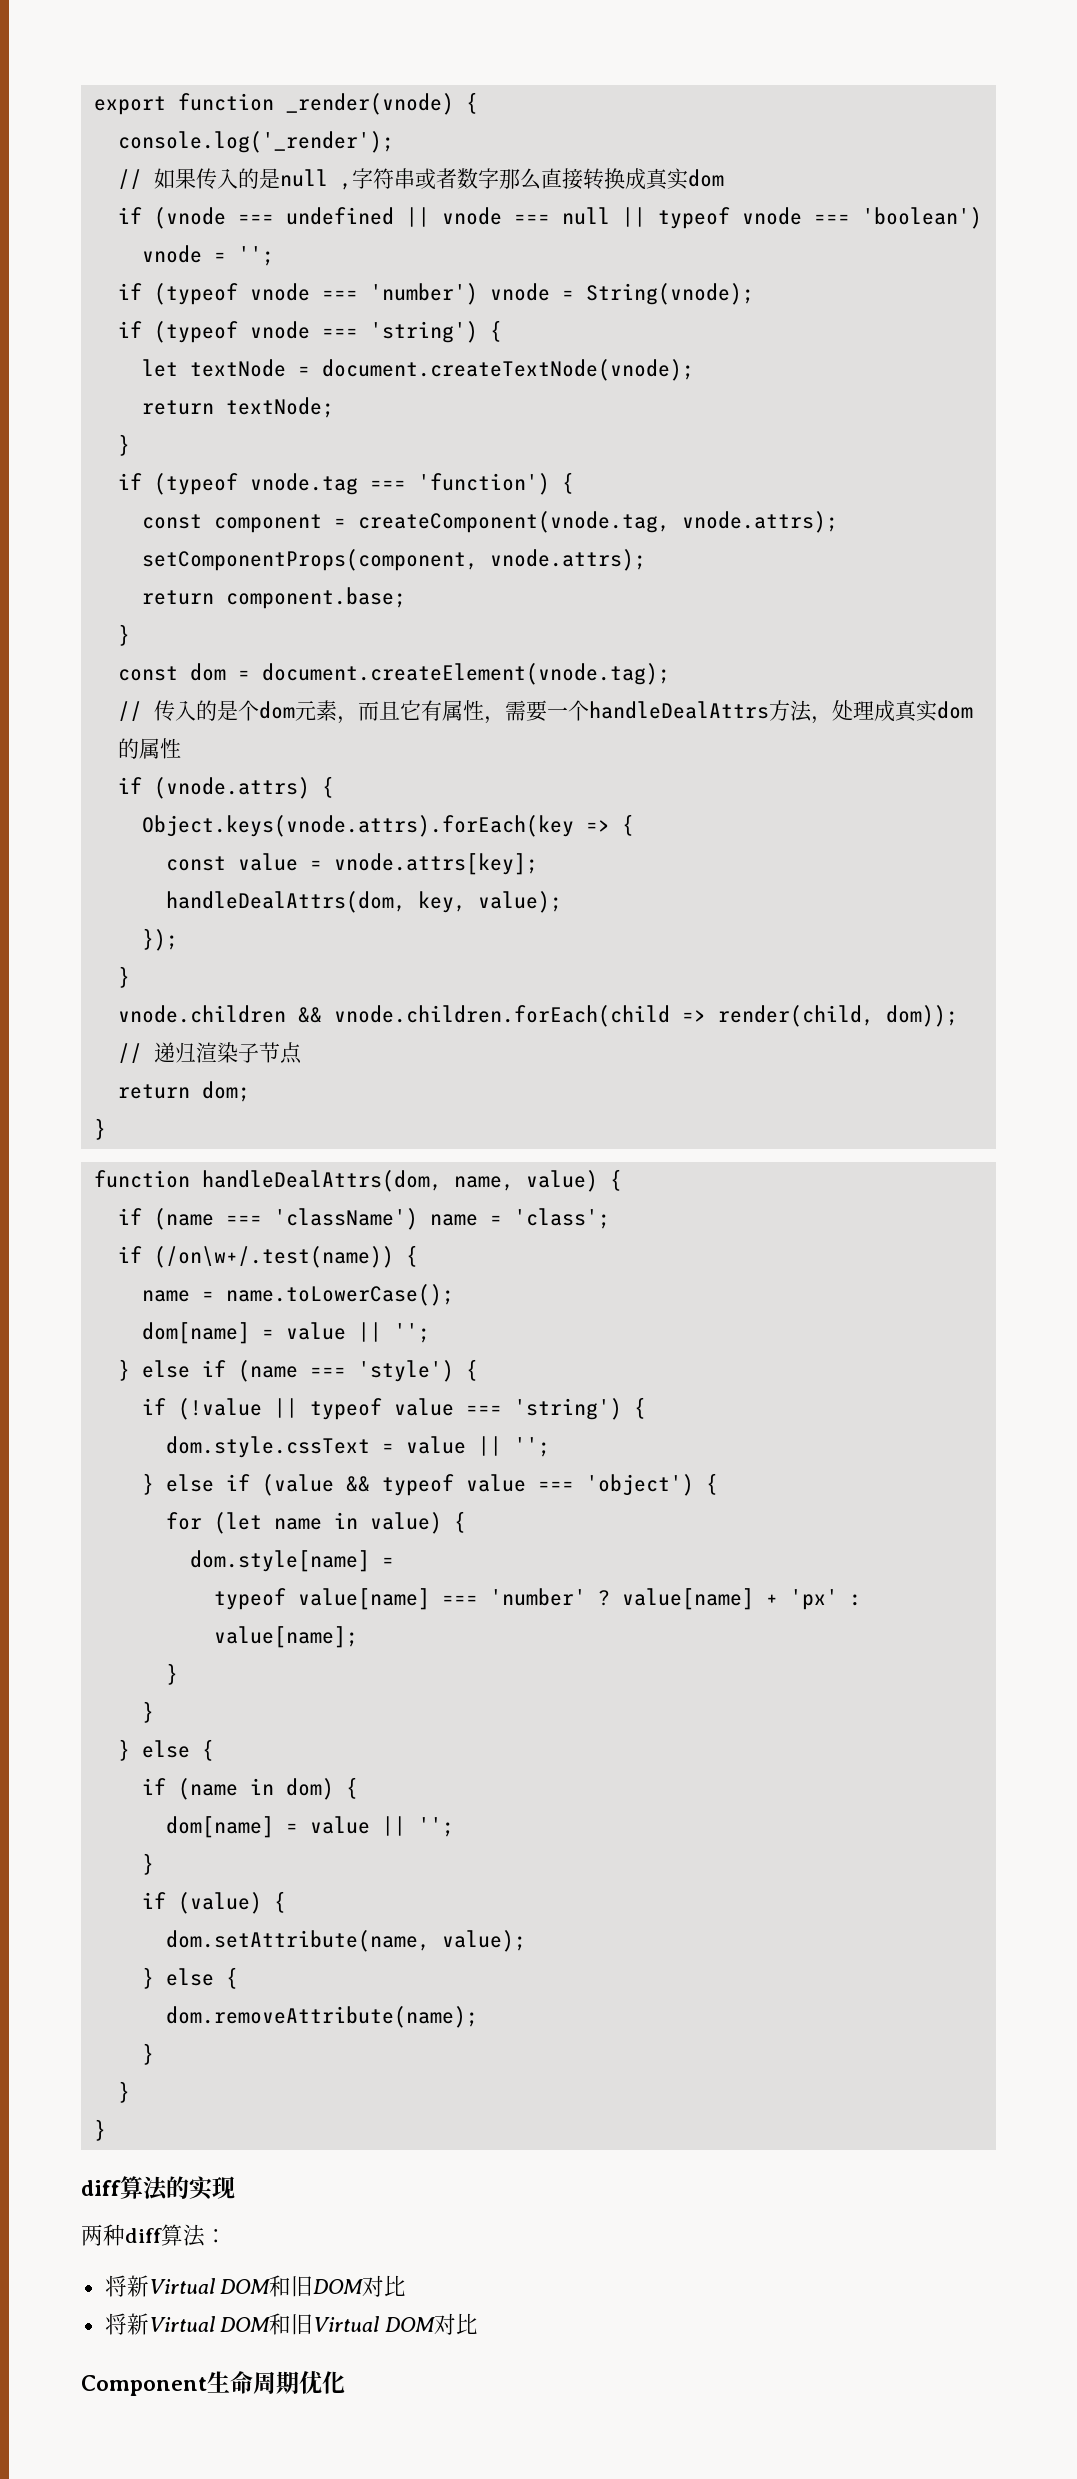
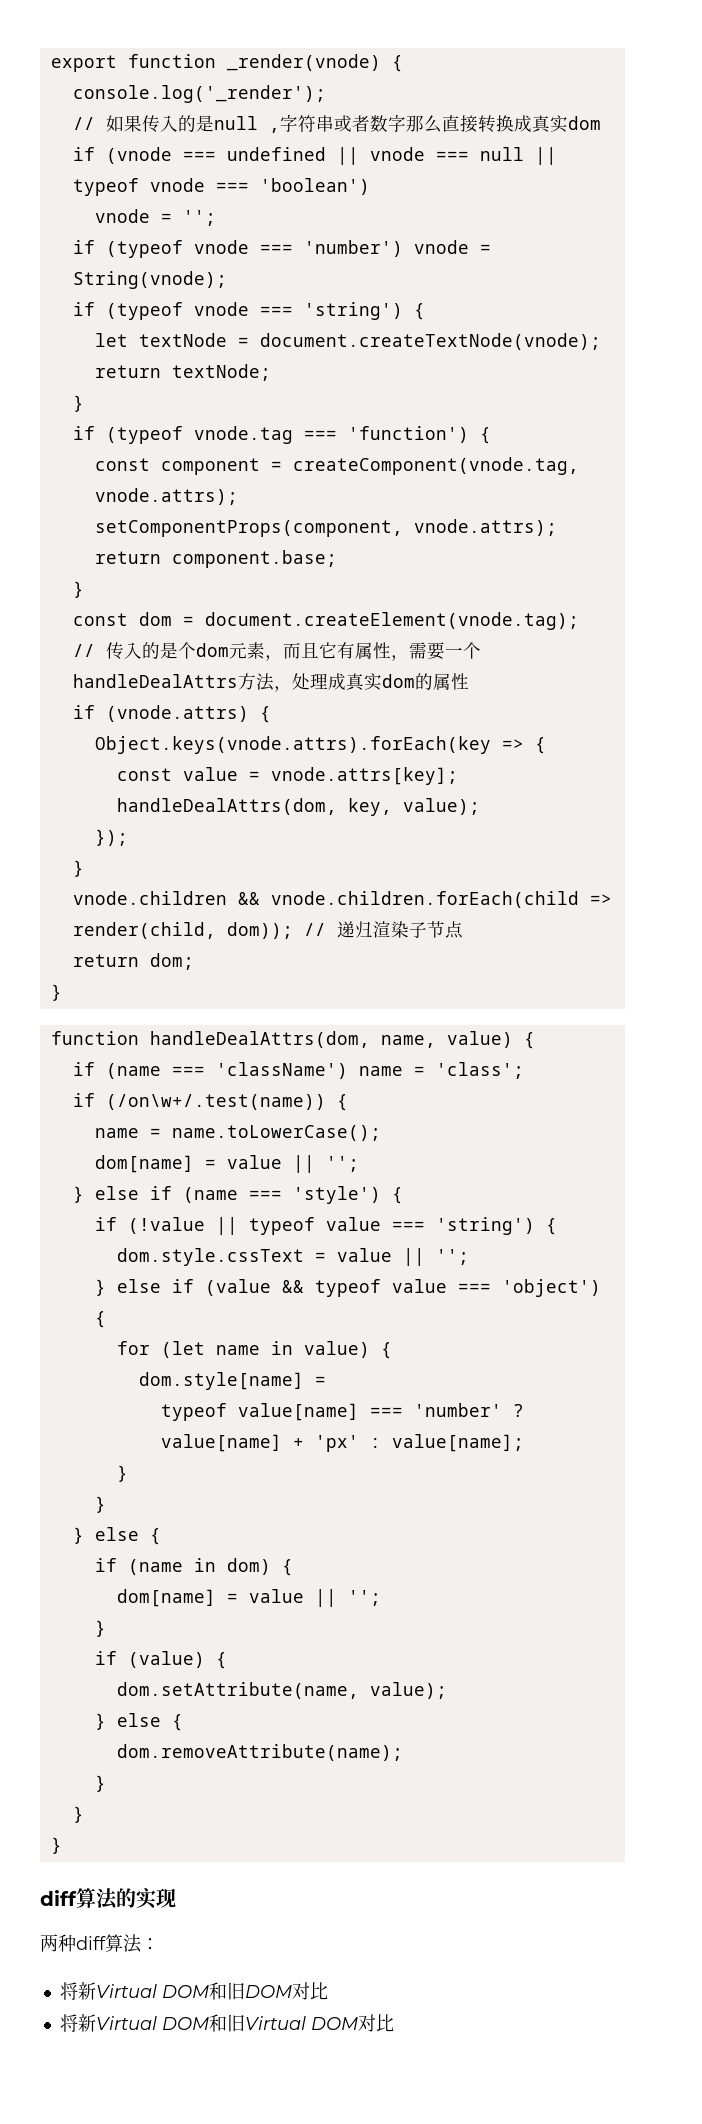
- Component生命周期优化

